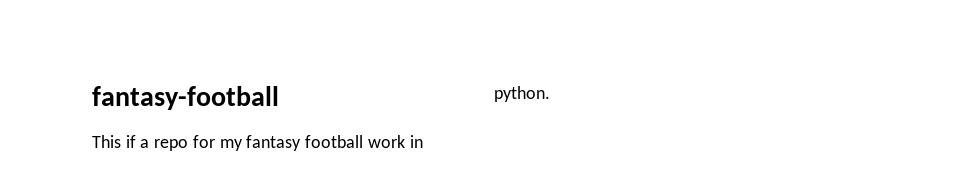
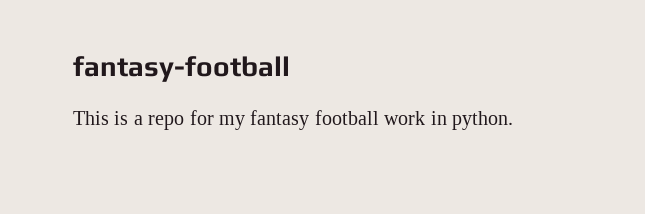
- This if a repo for my fantasy football work in python.
+ This is a repo for my fantasy football work in python.

